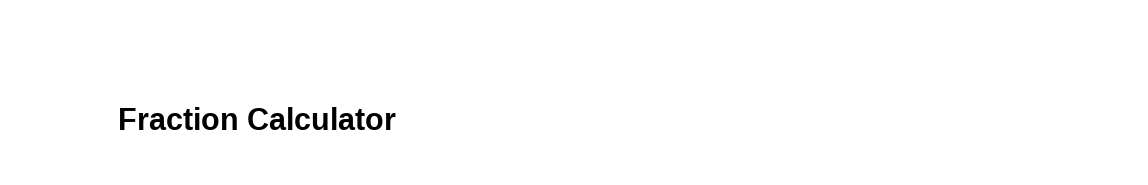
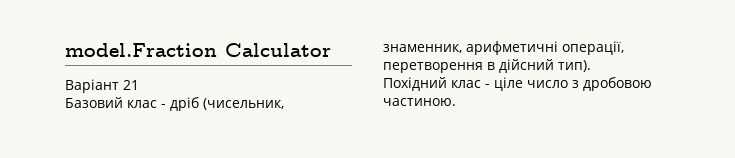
- Fraction Calculator
+ model.Fraction Calculator
+ Варіант 21
+ Базовий клас - дріб (чисельник, знаменник, арифметичні операції, перетворення в дійсний тип).
+ Похідний клас - ціле число з дробовою частиною.

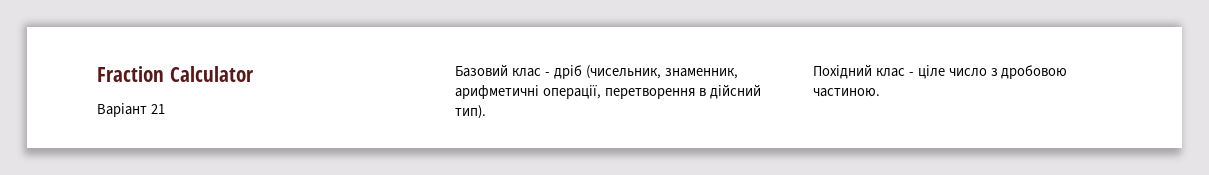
- model.Fraction Calculator
+ Fraction Calculator

